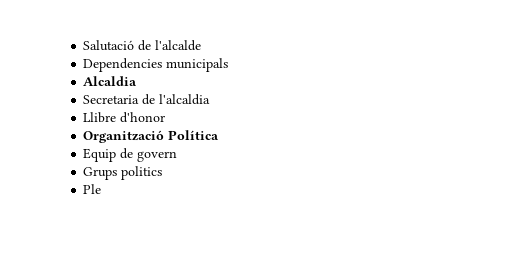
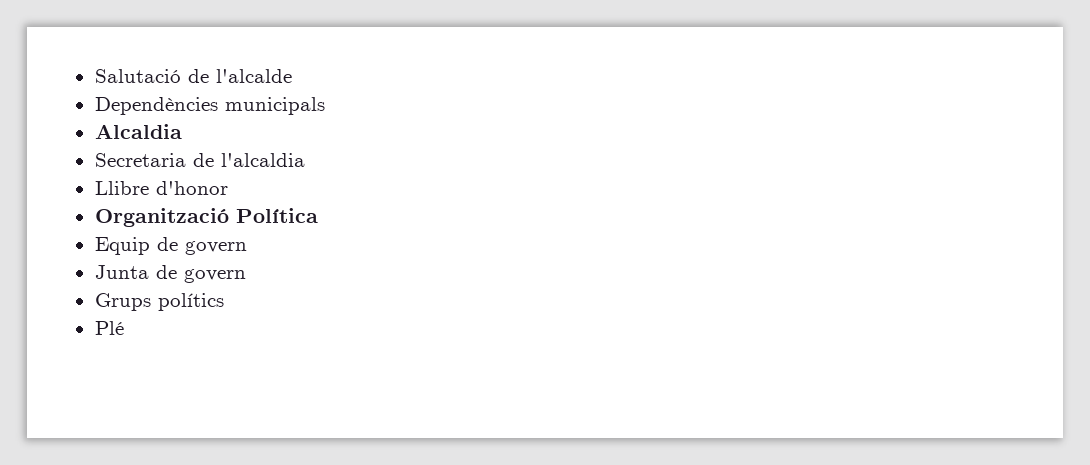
- Dependencies municipals
+ Dependències municipals
+ Junta de govern
- Grups politics
- Ple
+ Grups polítics
+ Plé

